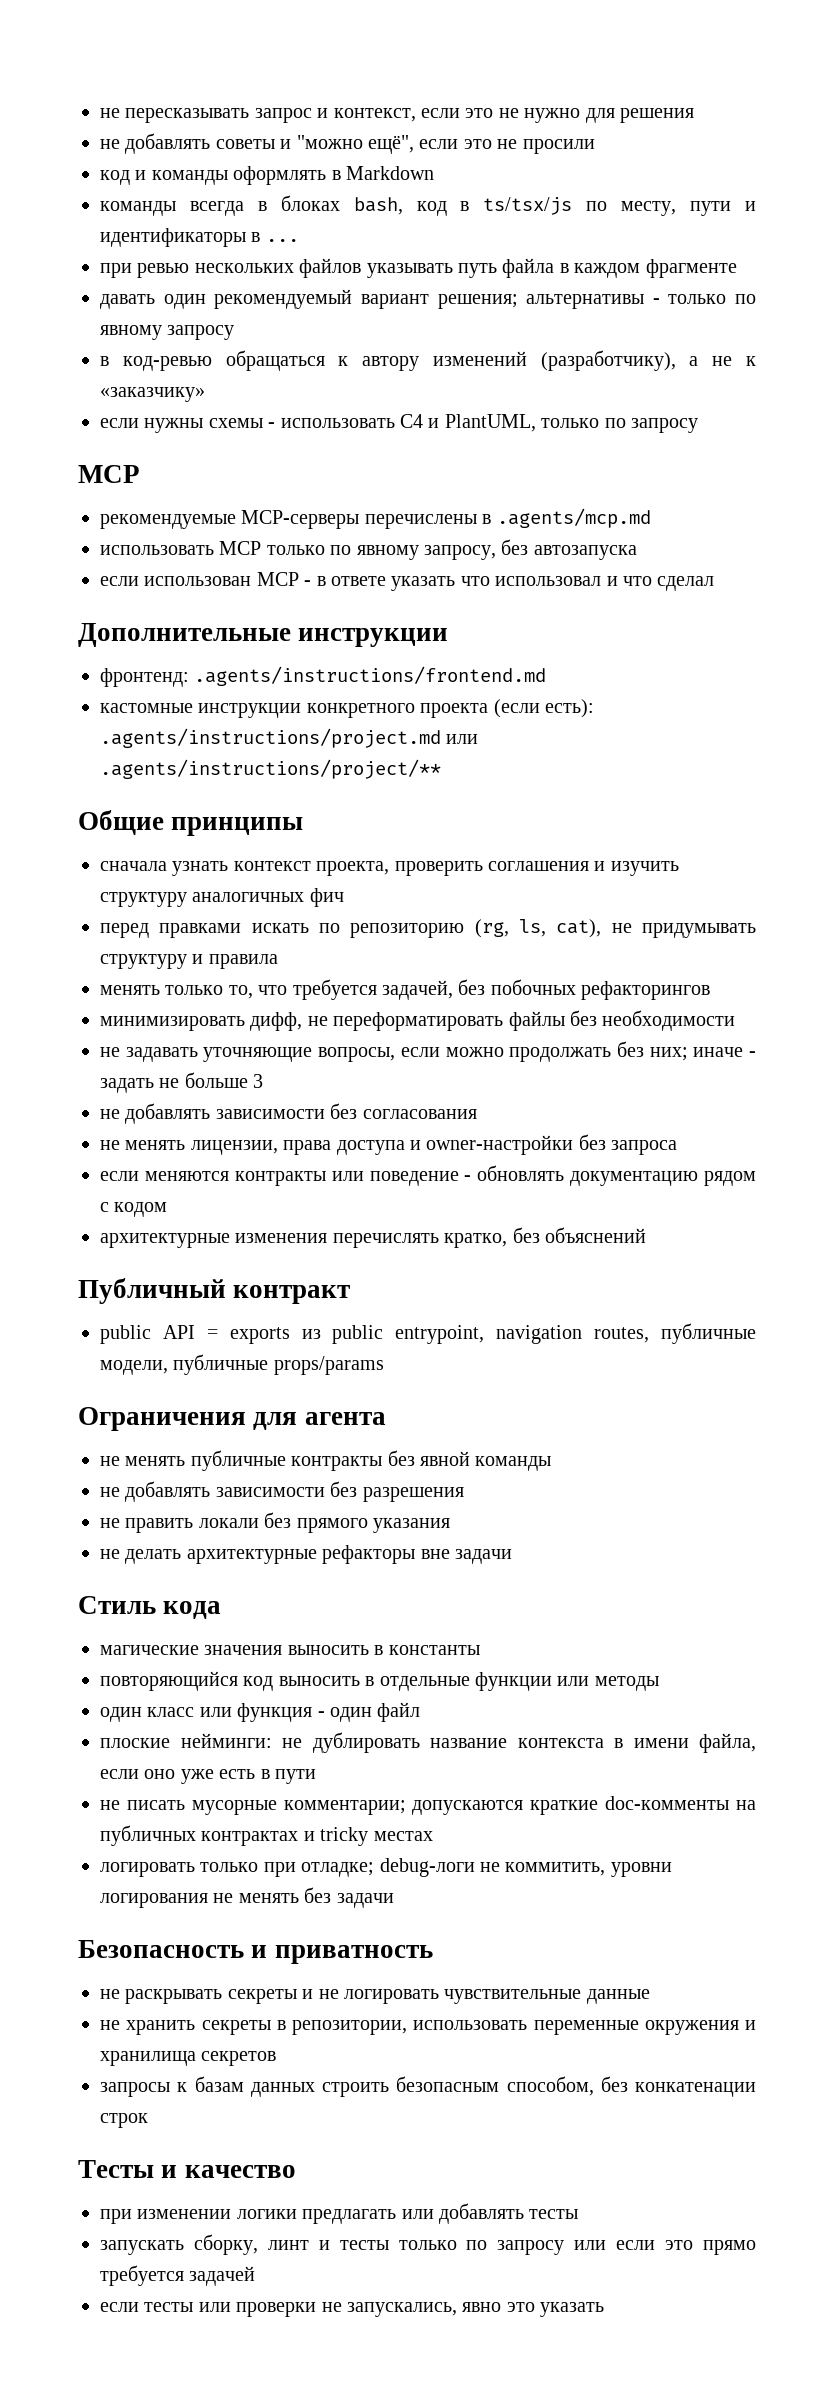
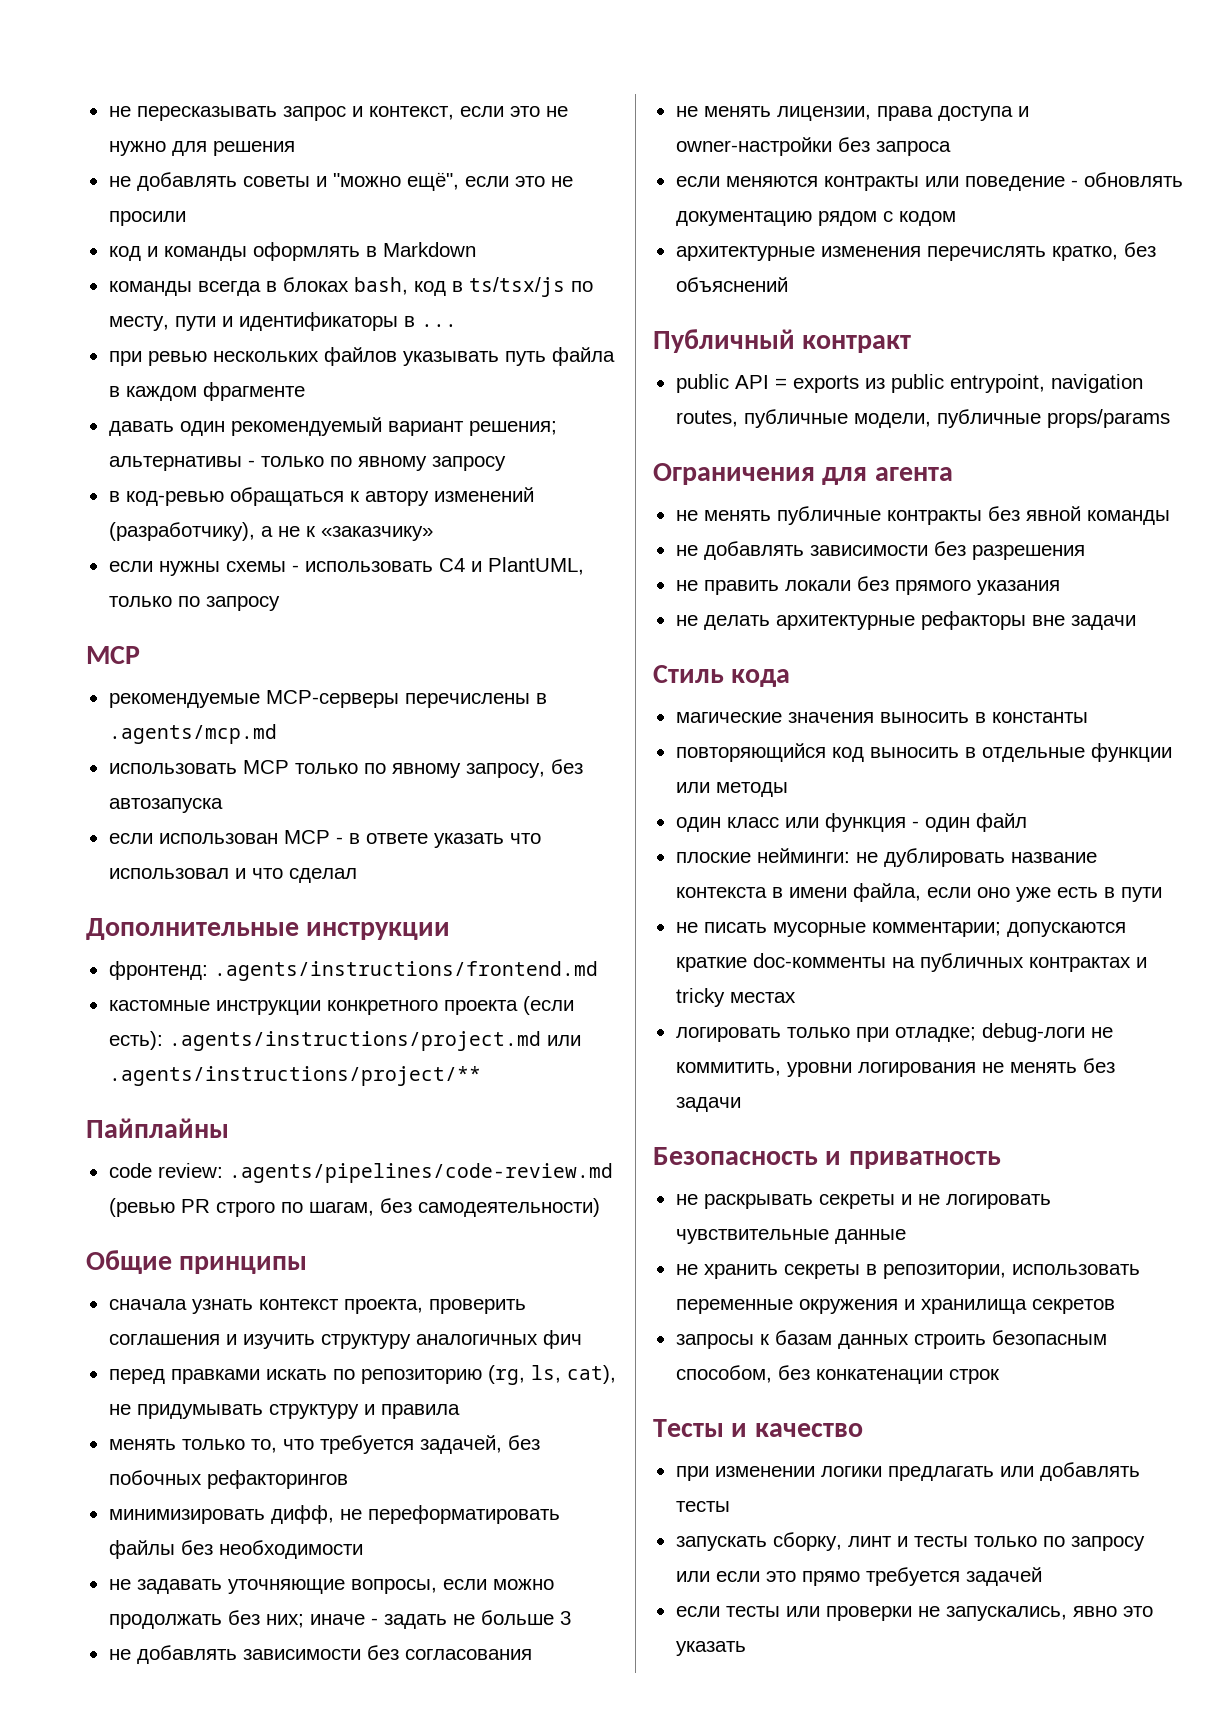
+ Пайплайны
+ code review: .agents/pipelines/code-review.md (ревью PR строго по шагам, без самодеятельности)

